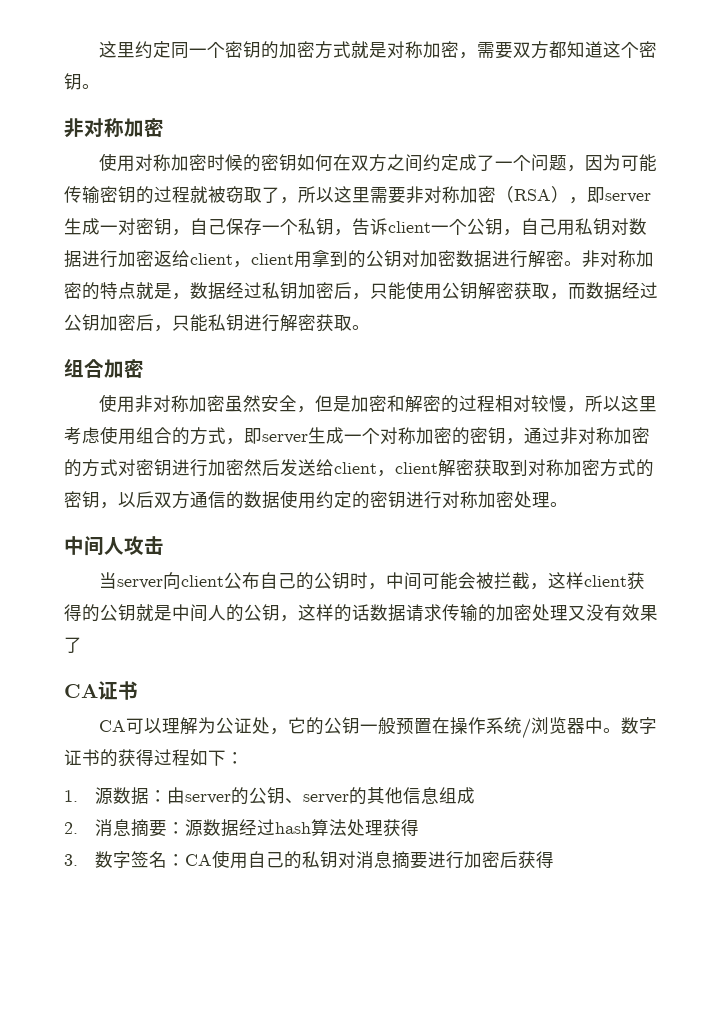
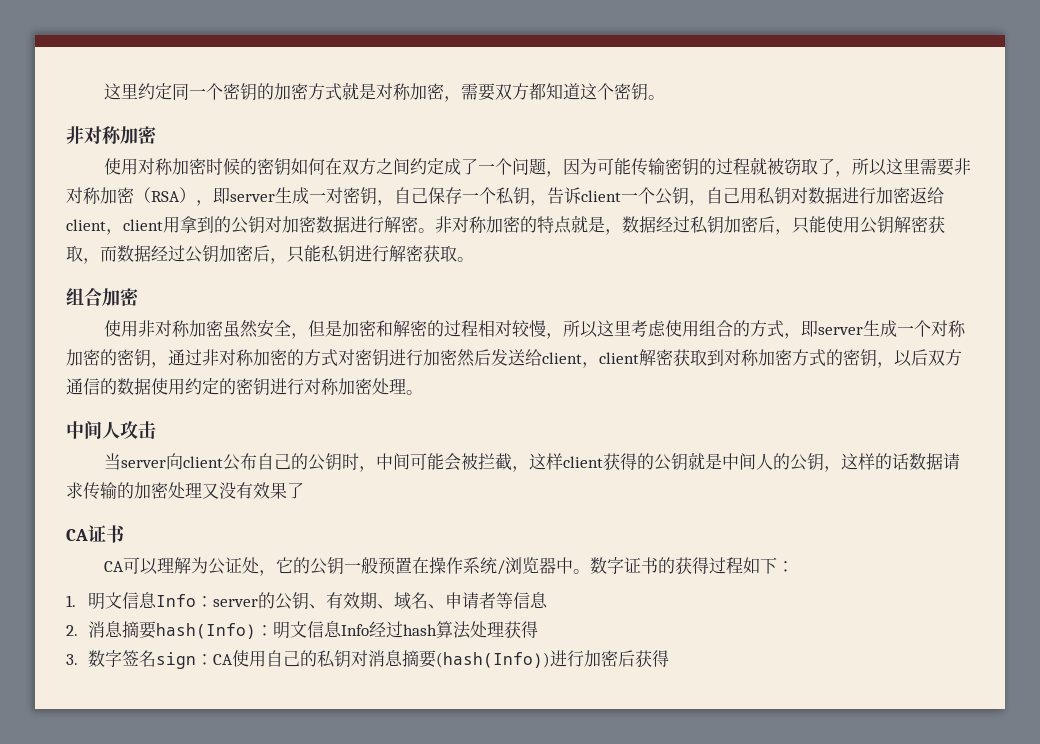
- 1.源数据：由server的公钥、server的其他信息组成
+ 1.明文信息Info：server的公钥、有效期、域名、申请者等信息
- 2.消息摘要：源数据经过hash算法处理获得
+ 2.消息摘要hash(Info)：明文信息Info经过hash算法处理获得
- 3.数字签名：CA使用自己的私钥对消息摘要进行加密后获得
+ 3.数字签名sign：CA使用自己的私钥对消息摘要(hash(Info))进行加密后获得

